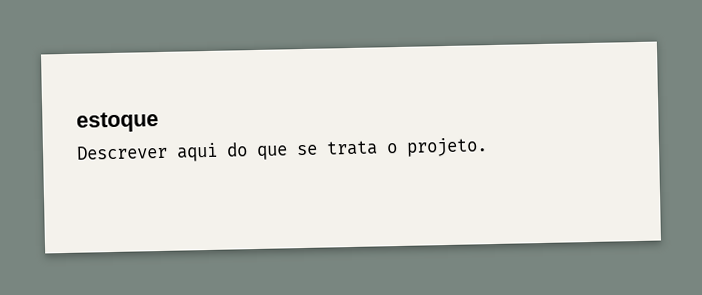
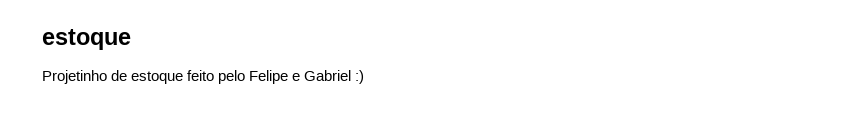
- Descrever aqui do que se trata o projeto.
+ Projetinho de estoque feito pelo Felipe e Gabriel :)

